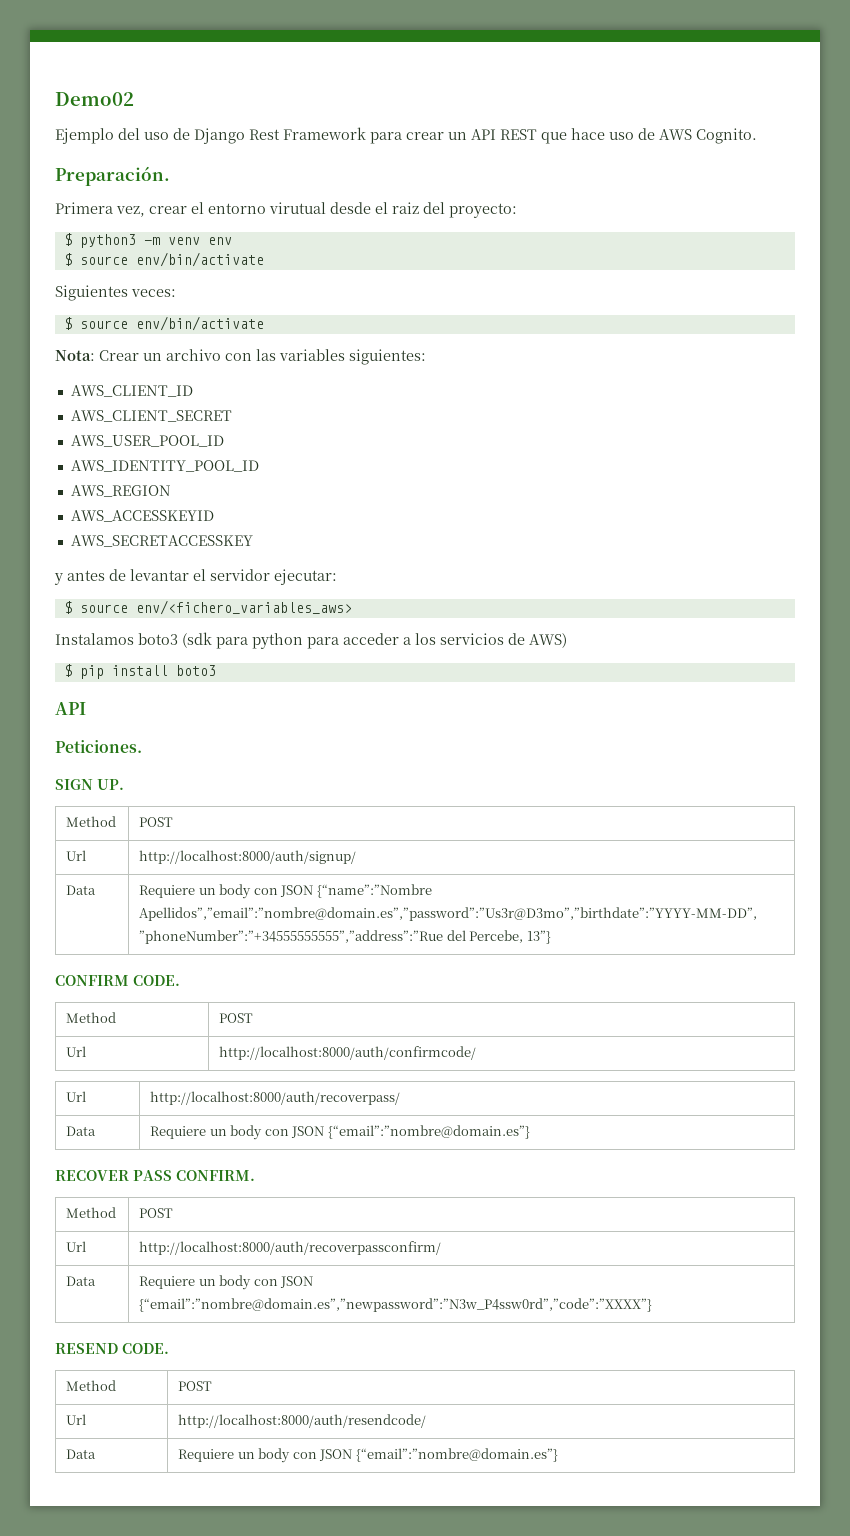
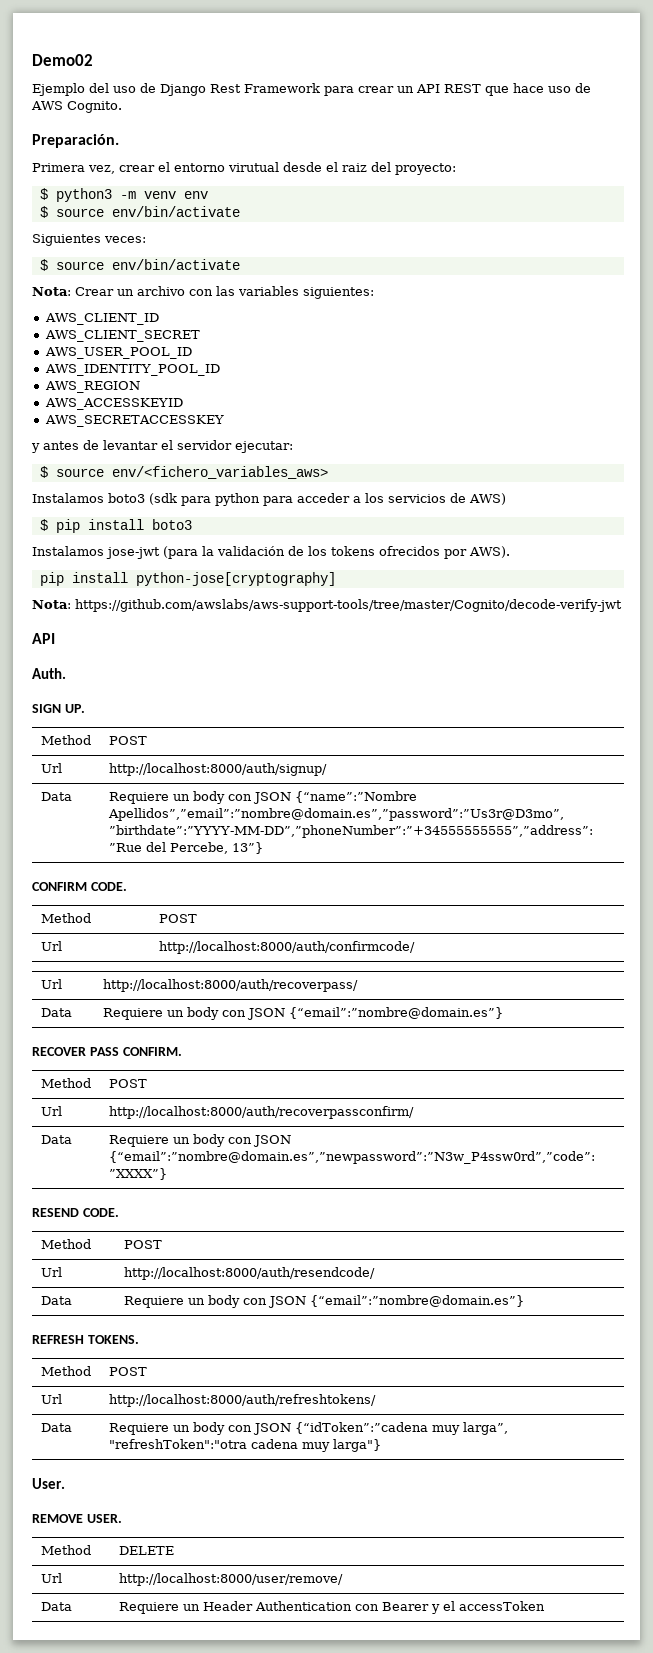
+ Instalamos jose-jwt (para la validación de los tokens ofrecidos por AWS).
+ pip install python-jose[cryptography]
+ Nota: https://github.com/awslabs/aws-support-tools/tree/master/Cognito/decode-verify-jwt
- Peticiones.
+ Auth.
+ REFRESH TOKENS.
+ Method | POST
+ Url | http://localhost:8000/auth/refreshtokens/
+ Data | Requiere un body con JSON {“idToken”:”cadena muy larga”, "refreshToken":"otra cadena muy larga"}
+ User.
+ REMOVE USER.
+ Method | DELETE
+ Url | http://localhost:8000/user/remove/
+ Data | Requiere un Header Authentication con Bearer y el accessToken

